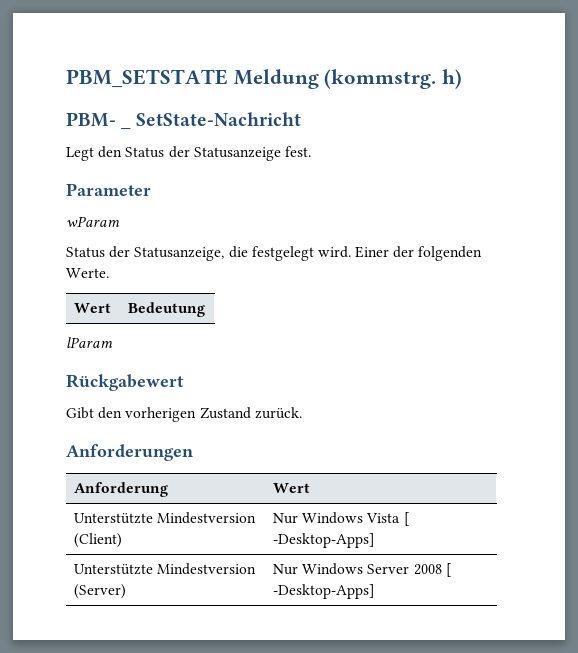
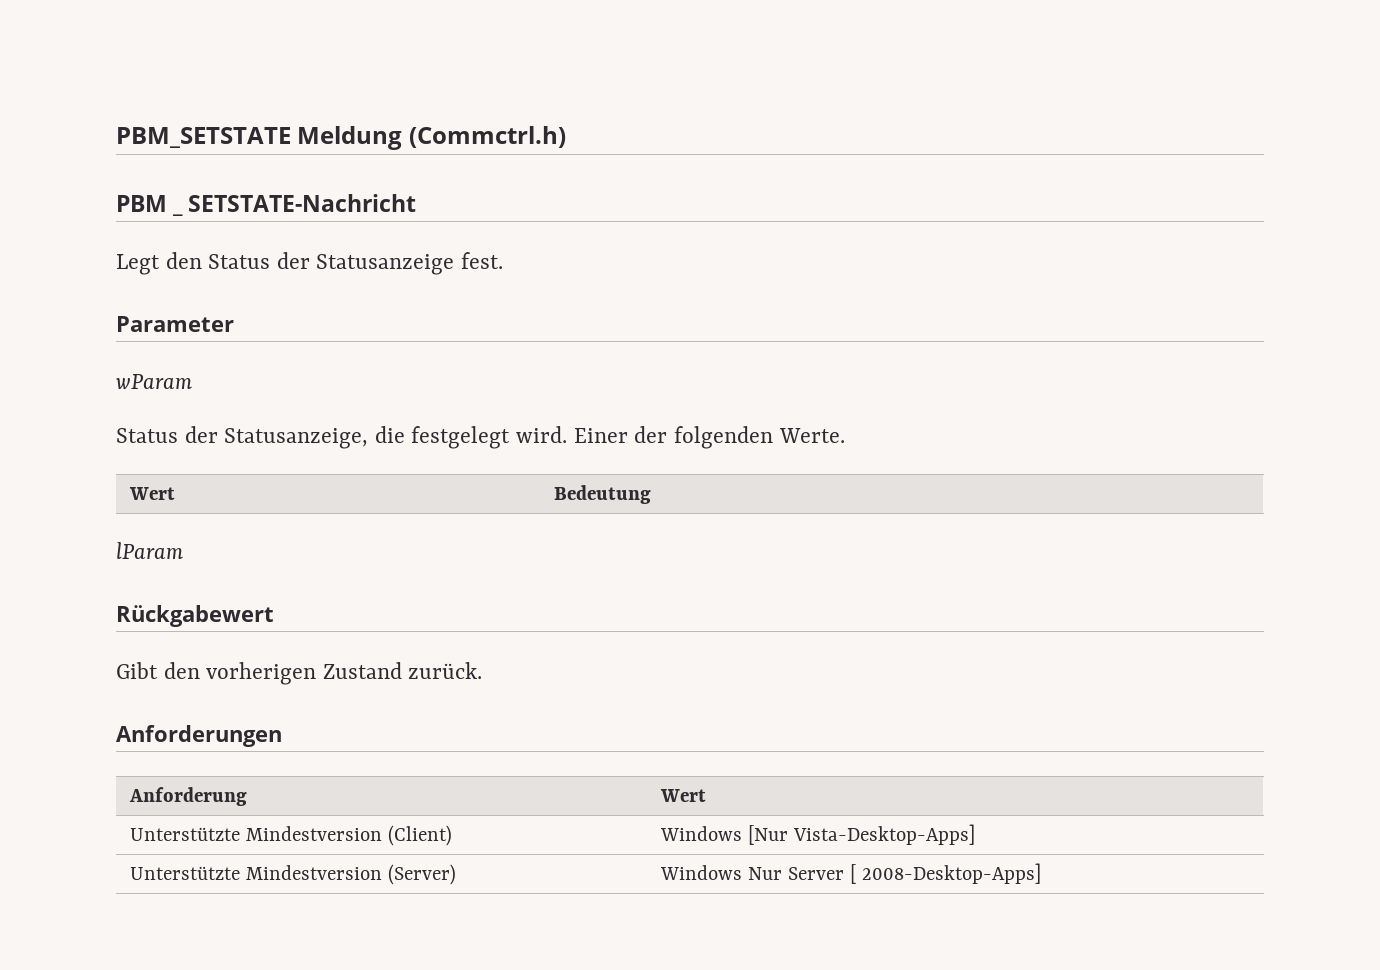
- PBM_SETSTATE Meldung (kommstrg. h)
- PBM- _ SetState-Nachricht
+ PBM_SETSTATE Meldung (Commctrl.h)
+ PBM _ SETSTATE-Nachricht
- Unterstützte Mindestversion (Client) | Nur Windows Vista [ -Desktop-Apps]
- Unterstützte Mindestversion (Server) | Nur Windows Server 2008 [ -Desktop-Apps]
+ Unterstützte Mindestversion (Client) | Windows [Nur Vista-Desktop-Apps]
+ Unterstützte Mindestversion (Server) | Windows Nur Server [ 2008-Desktop-Apps]

